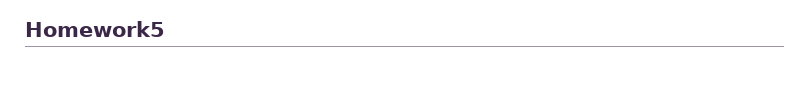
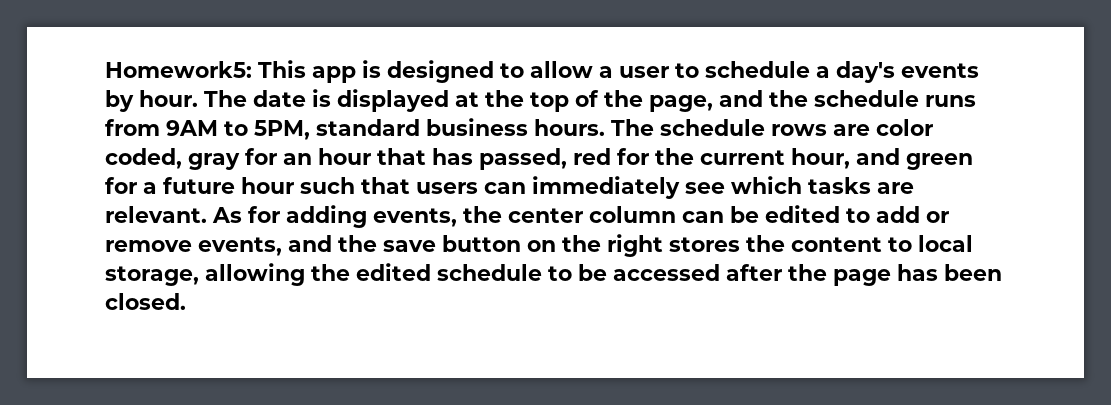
- Homework5
+ Homework5: This app is designed to allow a user to schedule a day's events by hour. The date is displayed at the top of the page, and the schedule runs from 9AM to 5PM, standard business hours. The schedule rows are color coded, gray for an hour that has passed, red for the current hour, and green for a future hour such that users can immediately see which tasks are relevant. As for adding events, the center column can be edited to add or remove events, and the save button on the right stores the content to local storage, allowing the edited schedule to be accessed after the page has been closed.

